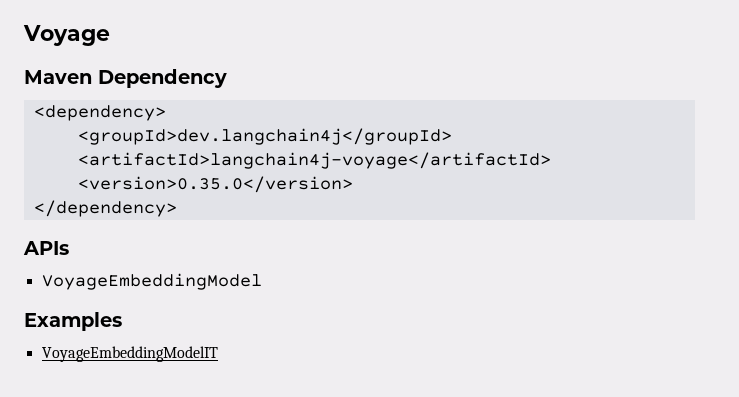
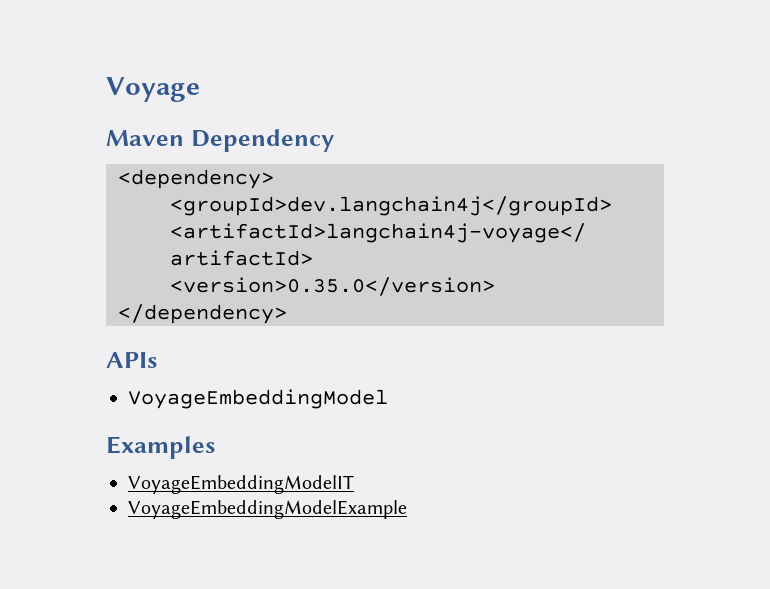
+ VoyageEmbeddingModelExample

